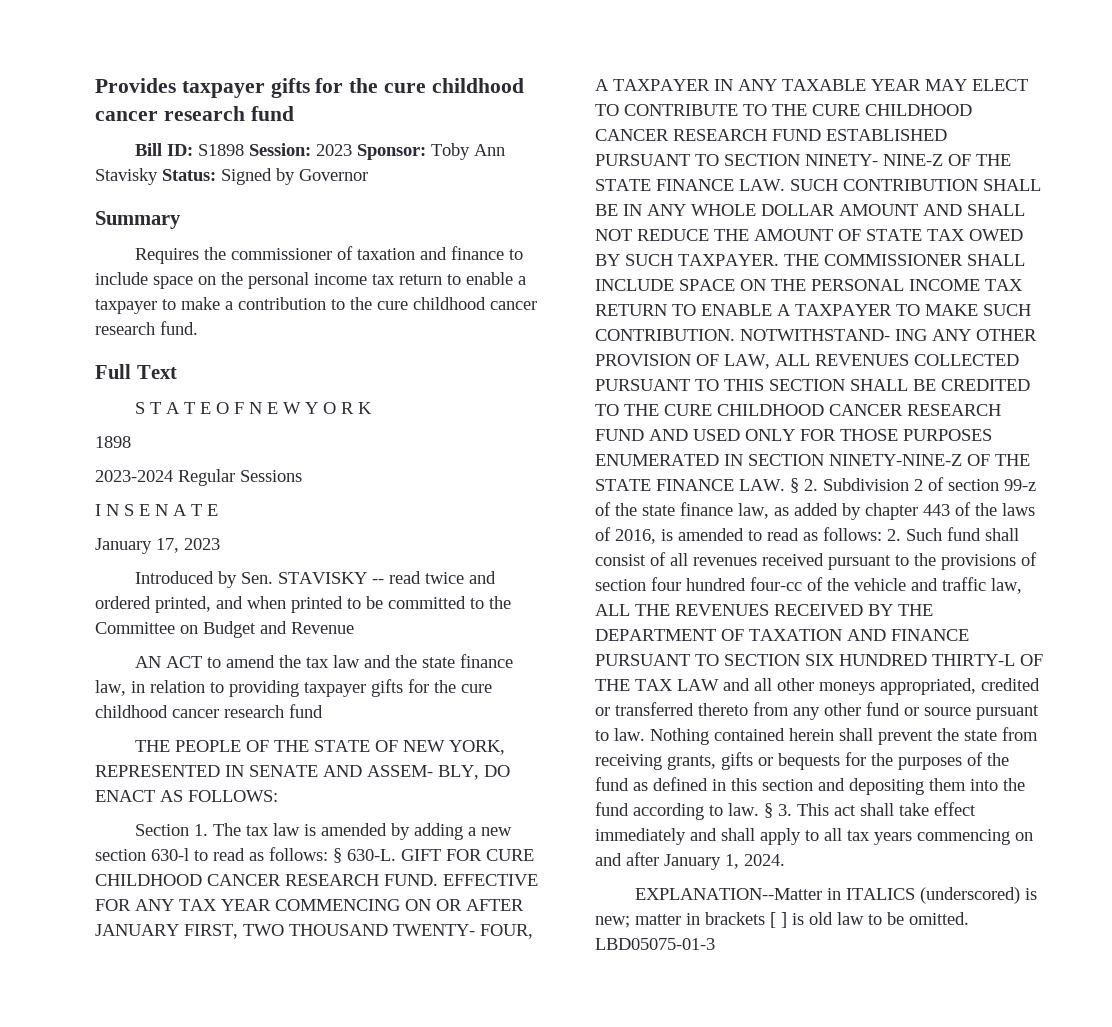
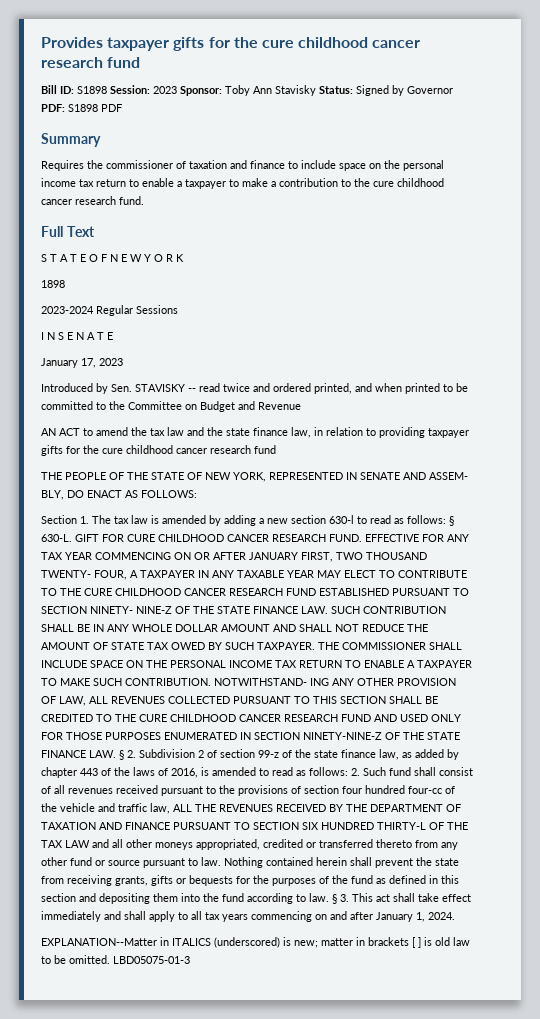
- Bill ID: S1898 Session: 2023 Sponsor: Toby Ann Stavisky Status: Signed by Governor
+ Bill ID: S1898 Session: 2023 Sponsor: Toby Ann Stavisky Status: Signed by Governor PDF: S1898 PDF

